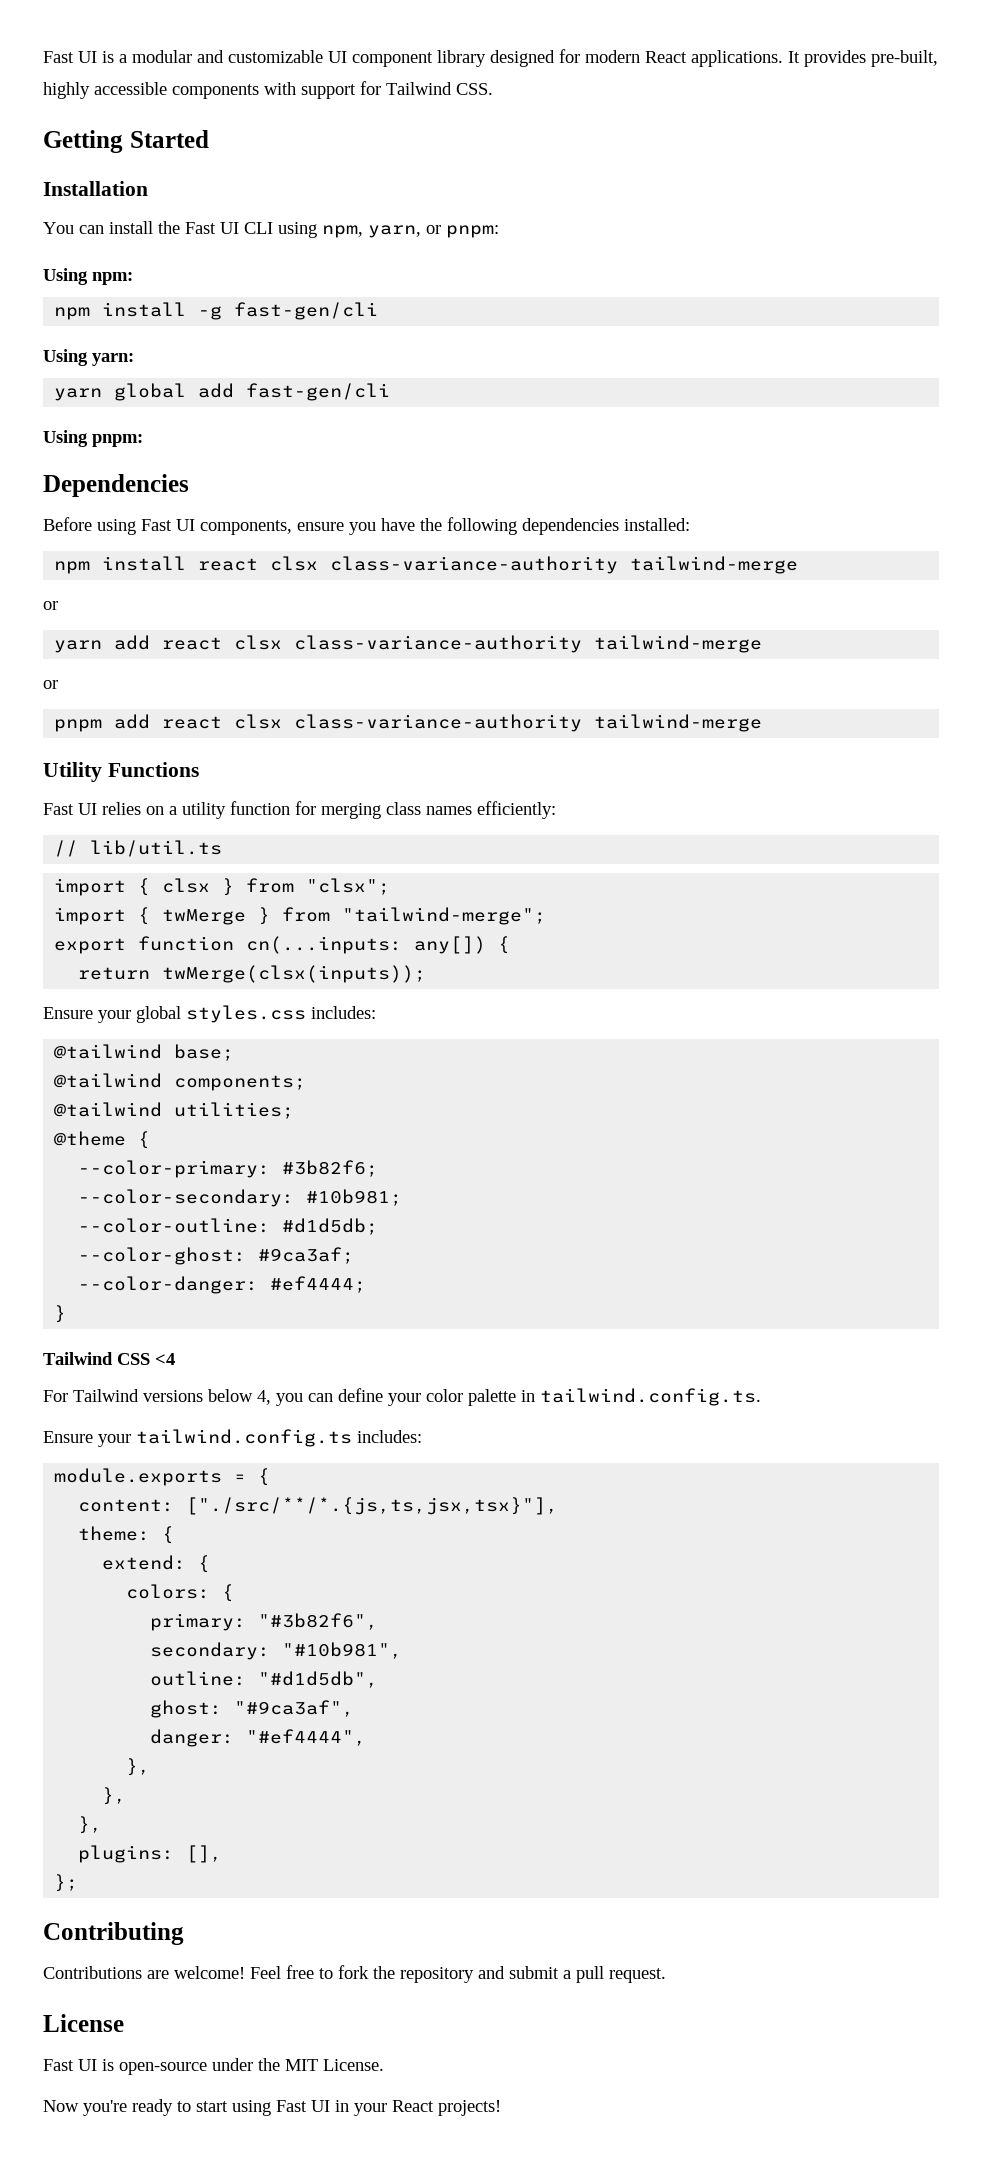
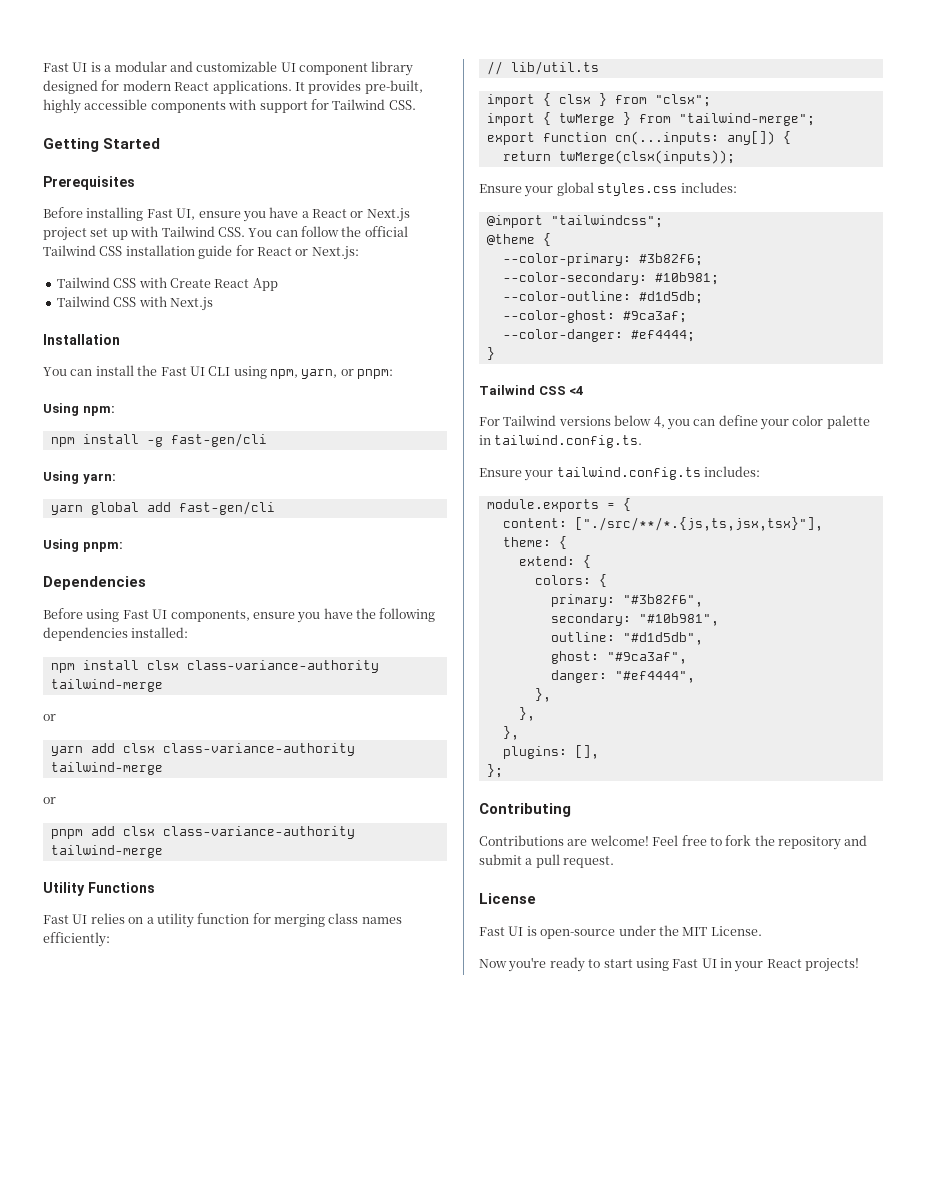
+ Prerequisites
+ Before installing Fast UI, ensure you have a React or Next.js project set up with Tailwind CSS. You can follow the official Tailwind CSS installation guide for React or Next.js:
+ Tailwind CSS with Create React App
+ Tailwind CSS with Next.js
- npm install react clsx class-variance-authority tailwind-merge
+ npm install clsx class-variance-authority tailwind-merge
- yarn add react clsx class-variance-authority tailwind-merge
+ yarn add clsx class-variance-authority tailwind-merge
- pnpm add react clsx class-variance-authority tailwind-merge
+ pnpm add clsx class-variance-authority tailwind-merge
- @tailwind base;
- @tailwind components;
- @tailwind utilities;
+ @import "tailwindcss";

